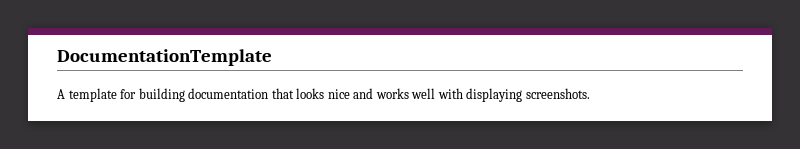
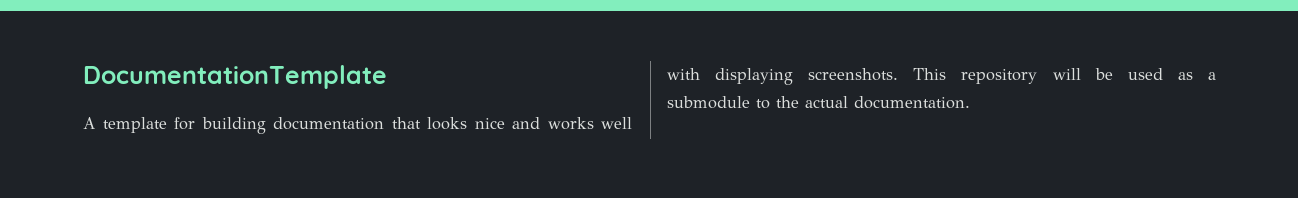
+ This repository will be used as a submodule to the actual documentation.

